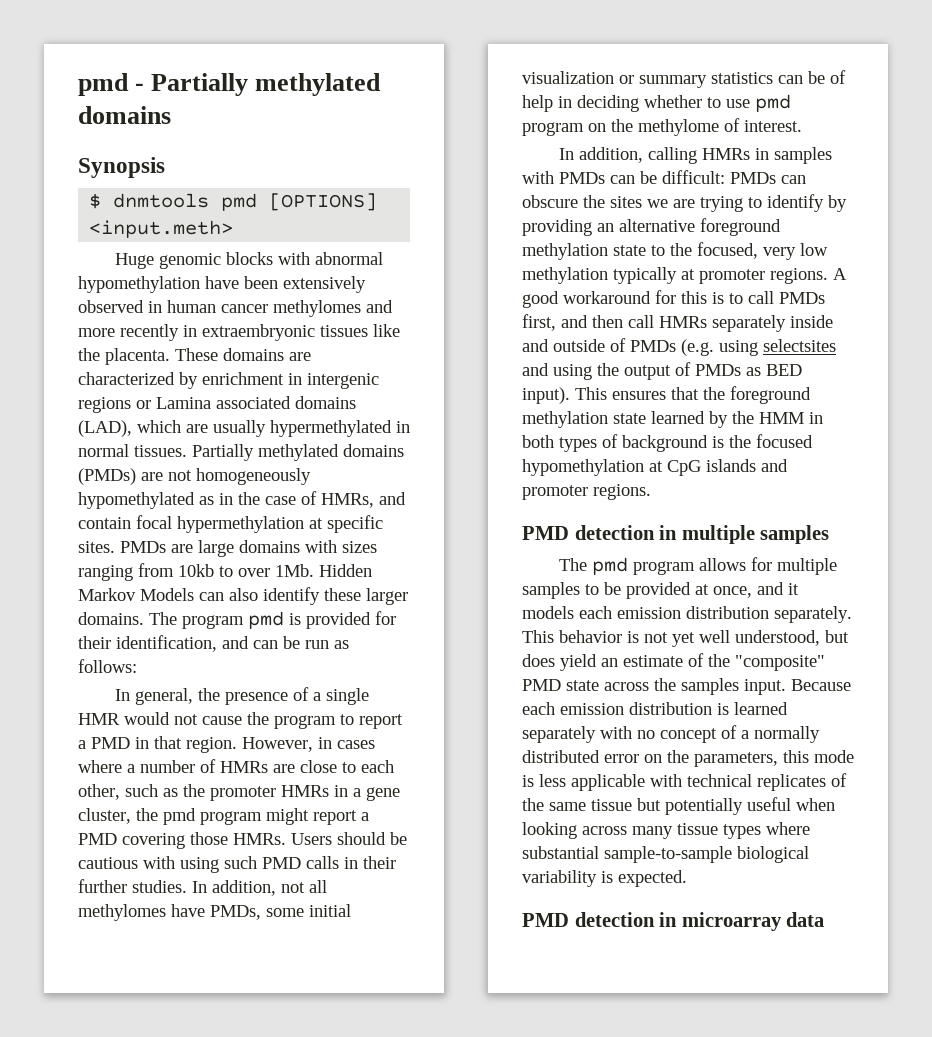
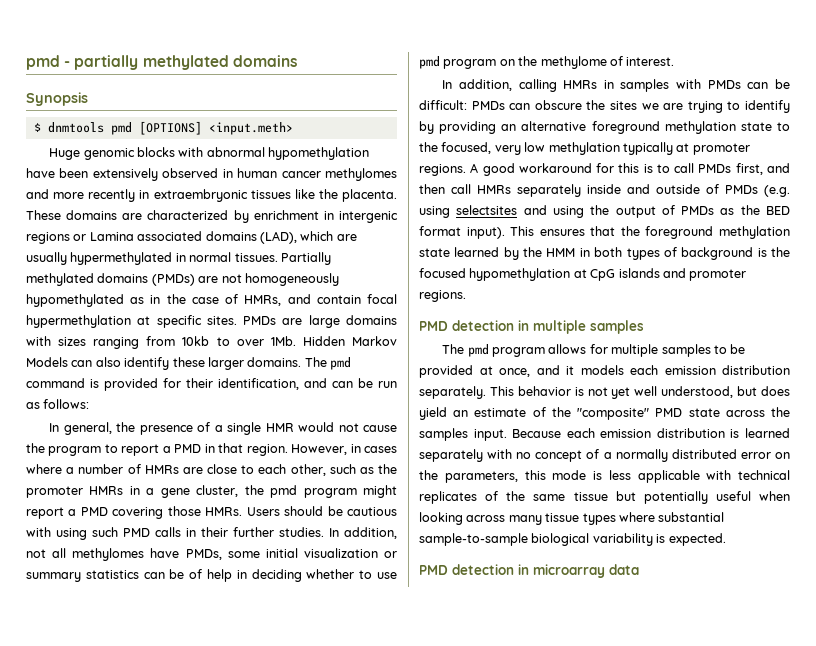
- pmd - Partially methylated domains
+ pmd - partially methylated domains
- The program pmd is provided for their identification, and can be run as follows:
+ The pmd command is provided for their identification, and can be run as follows:
- A good workaround for this is to call PMDs first, and then call HMRs separately inside and outside of PMDs (e.g. using selectsites and using the output of PMDs as BED input).
+ A good workaround for this is to call PMDs first, and then call HMRs separately inside and outside of PMDs (e.g. using selectsites and using the output of PMDs as the BED format input).

